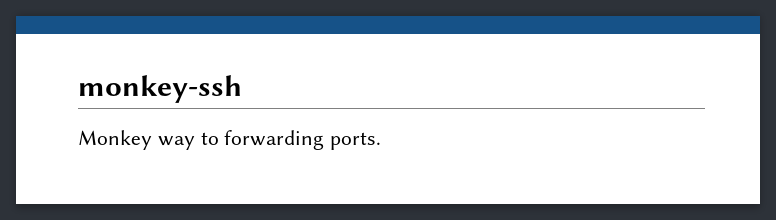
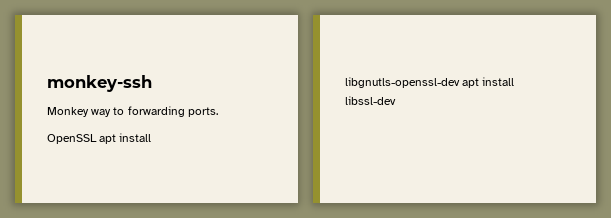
+ OpenSSL apt install libgnutls-openssl-dev apt install libssl-dev

